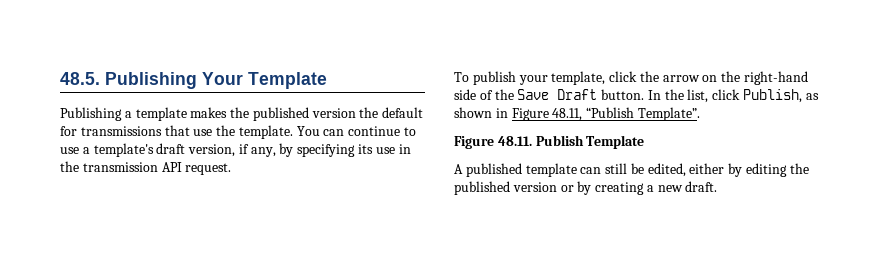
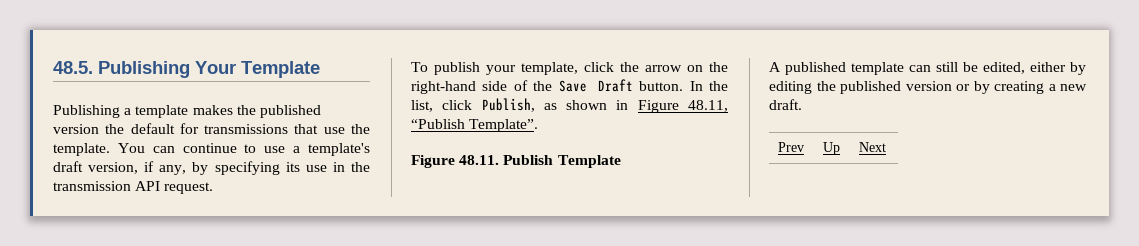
+ Prev | Up | Next

